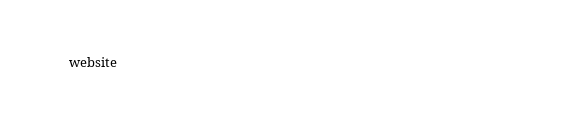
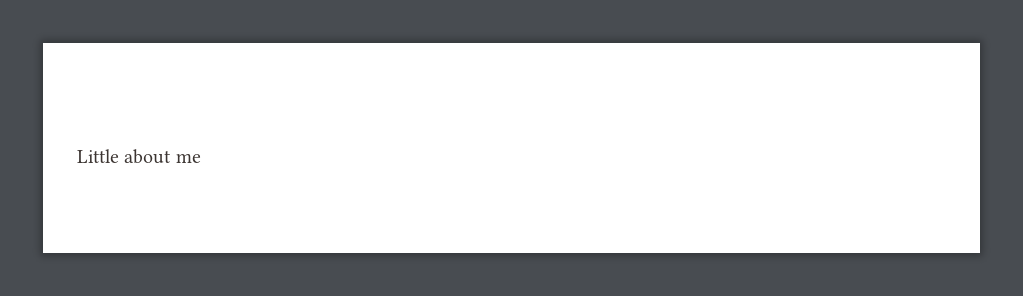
- website
+ Little about me

